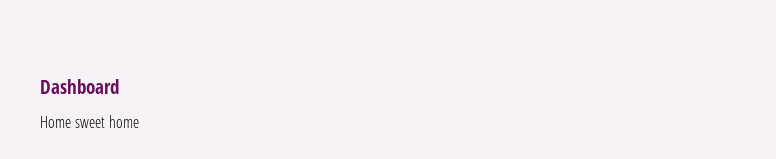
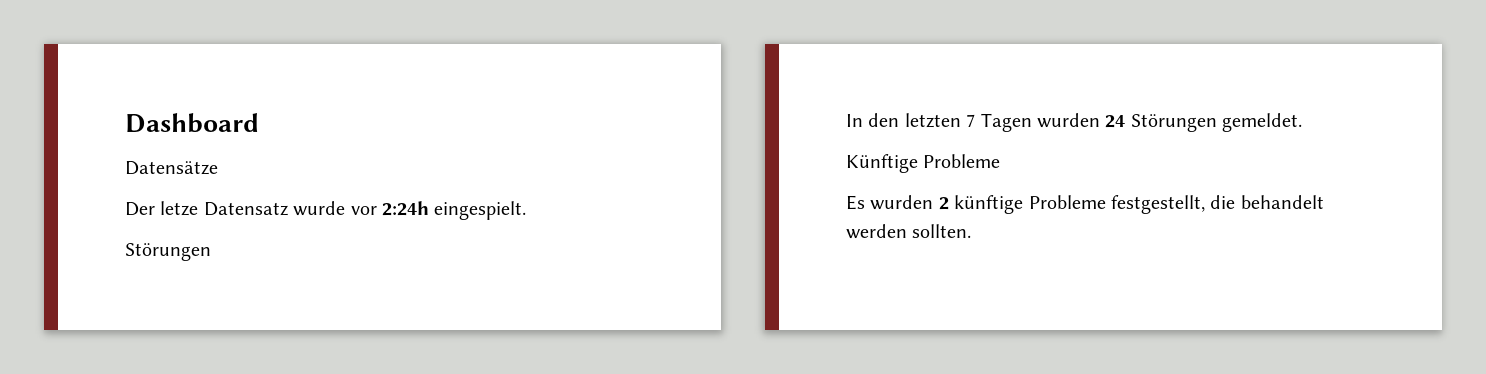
- Home sweet home
+ Datensätze
+ Der letze Datensatz wurde vor 2:24h eingespielt.
+ Störungen
+ In den letzten 7 Tagen wurden 24 Störungen gemeldet.
+ Künftige Probleme
+ Es wurden 2 künftige Probleme festgestellt, die behandelt werden sollten.

